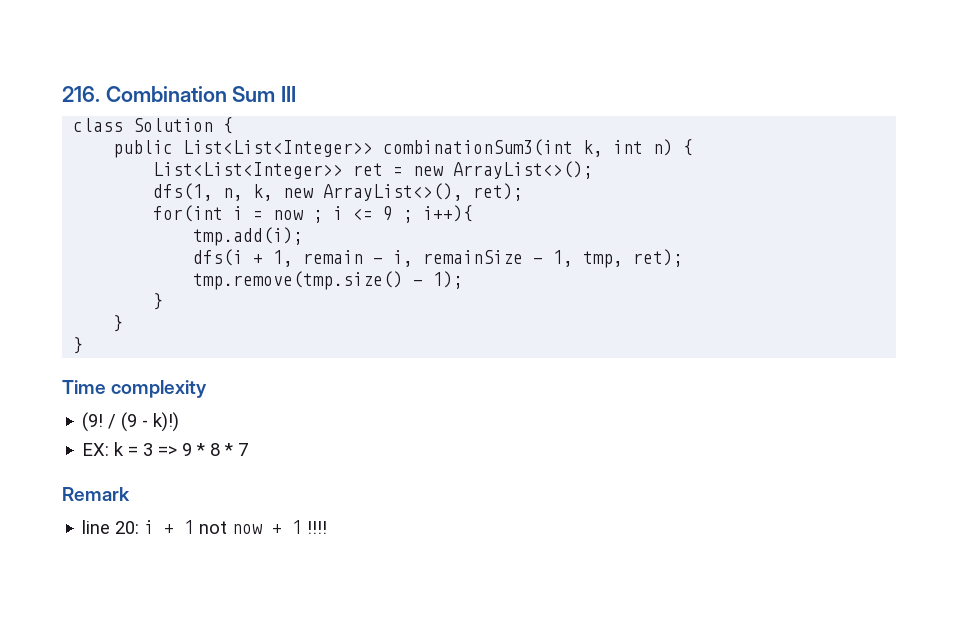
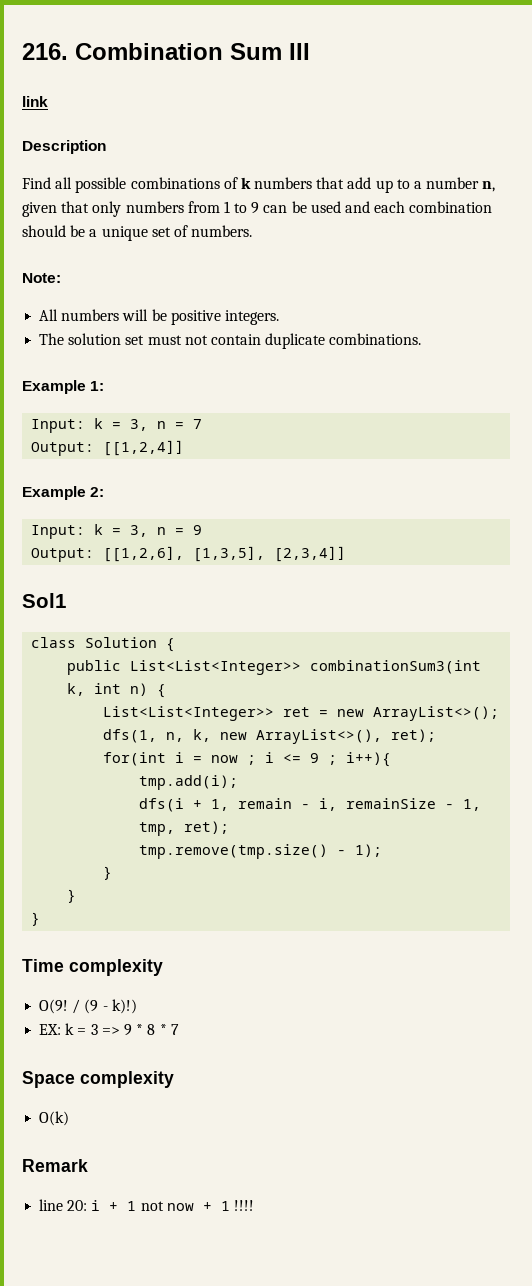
+ link
+ Description
+ Find all possible combinations of k numbers that add up to a number n, given that only numbers from 1 to 9 can be used and each combination should be a unique set of numbers.
+ Note:
+ All numbers will be positive integers.
+ The solution set must not contain duplicate combinations.
+ Example 1:
+ Input: k = 3, n = 7
+ Output: [[1,2,4]]
+ Example 2:
+ Input: k = 3, n = 9
+ Output: [[1,2,6], [1,3,5], [2,3,4]]
+ Sol1
- (9!
+ O(9!
+ Space complexity
+ O(k)

